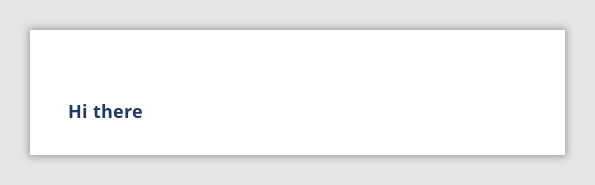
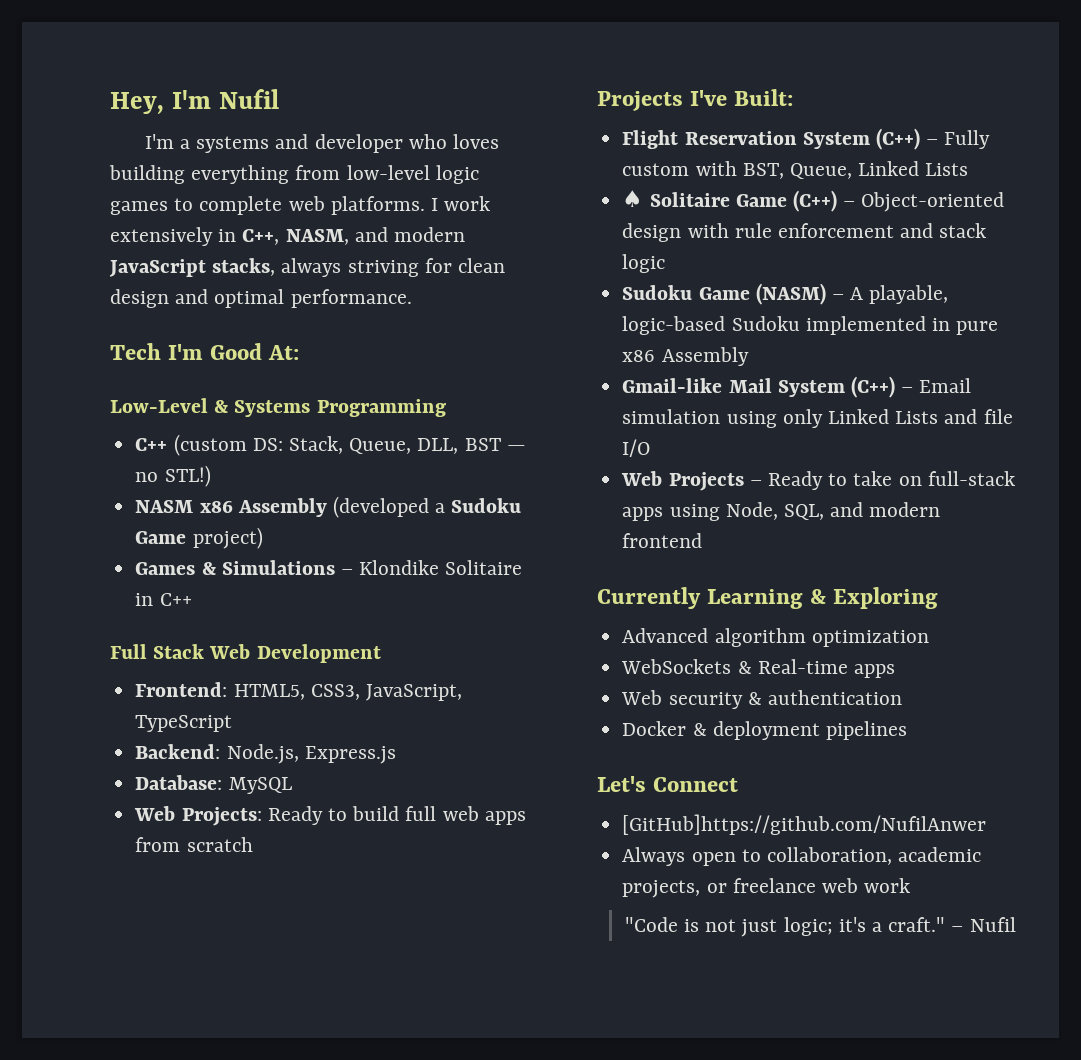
- Hi there
+ Hey, I'm Nufil
+ I'm a systems and developer who loves building everything from low-level logic games to complete web platforms. I work extensively in C++, NASM, and modern JavaScript stacks, always striving for clean design and optimal performance.
+ Tech I'm Good At:
+ Low-Level & Systems Programming
+ C++ (custom DS: Stack, Queue, DLL, BST — no STL!)
+ NASM x86 Assembly (developed a Sudoku Game project)
+ Games & Simulations – Klondike Solitaire in C++
+ Full Stack Web Development
+ Frontend: HTML5, CSS3, JavaScript, TypeScript
+ Backend: Node.js, Express.js
+ Database: MySQL
+ Web Projects: Ready to build full web apps from scratch
+ Projects I've Built:
+ Flight Reservation System (C++) – Fully custom with BST, Queue, Linked Lists
+ ♠ Solitaire Game (C++) – Object-oriented design with rule enforcement and stack logic
+ Sudoku Game (NASM) – A playable, logic-based Sudoku implemented in pure x86 Assembly
+ Gmail-like Mail System (C++) – Email simulation using only Linked Lists and file I/O
+ Web Projects – Ready to take on full-stack apps using Node, SQL, and modern frontend
+ Currently Learning & Exploring
+ Advanced algorithm optimization
+ WebSockets & Real-time apps
+ Web security & authentication
+ Docker & deployment pipelines
+ Let's Connect
+ [GitHub]https://github.com/NufilAnwer
+ Always open to collaboration, academic projects, or freelance web work
+ "Code is not just logic; it's a craft." – Nufil

